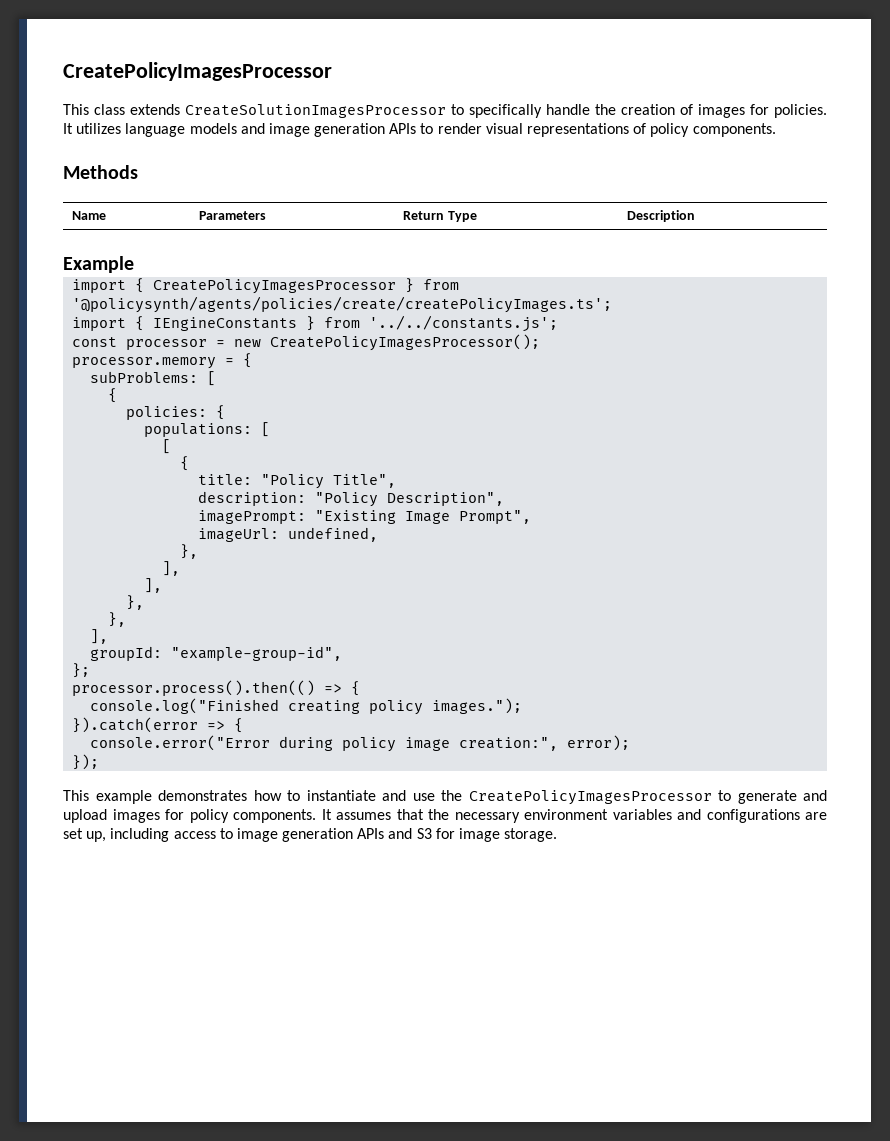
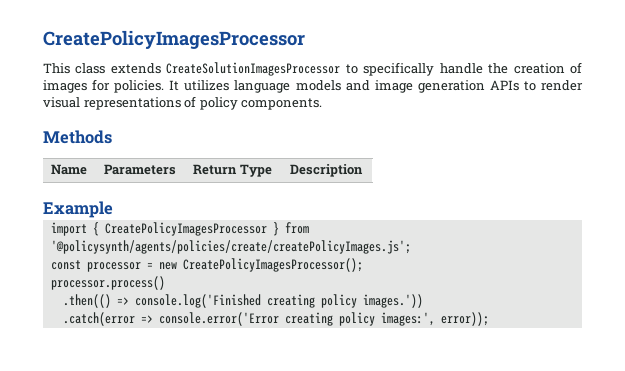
- import { CreatePolicyImagesProcessor } from '@policysynth/agents/policies/create/createPolicyImages.ts';
- import { IEngineConstants } from '../../constants.js';
+ import { CreatePolicyImagesProcessor } from '@policysynth/agents/policies/create/createPolicyImages.js';
- processor.memory = {
- subProblems: [
- {
- policies: {
- populations: [
- [
- {
- title: "Policy Title",
- description: "Policy Description",
- imagePrompt: "Existing Image Prompt",
- imageUrl: undefined,
- },
- ],
- ],
- },
- },
- ],
- groupId: "example-group-id",
- };
- processor.process().then(() => {
- console.log("Finished creating policy images.");
- }).catch(error => {
- console.error("Error during policy image creation:", error);
- });
- This example demonstrates how to instantiate and use the CreatePolicyImagesProcessor to generate and upload images for policy components. It assumes that the necessary environment variables and configurations are set up, including access to image generation APIs and S3 for image storage.
+ processor.process()
+ .then(() => console.log('Finished creating policy images.'))
+ .catch(error => console.error('Error creating policy images:', error));

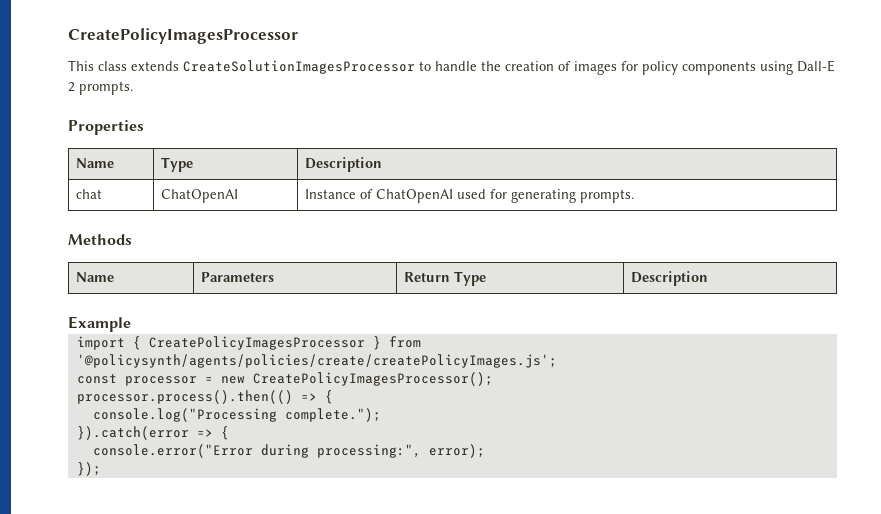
- This class extends CreateSolutionImagesProcessor to specifically handle the creation of images for policies. It utilizes language models and image generation APIs to render visual representations of policy components.
+ This class extends CreateSolutionImagesProcessor to handle the creation of images for policy components using Dall-E 2 prompts.
+ Properties
+ Name | Type | Description
+ chat | ChatOpenAI | Instance of ChatOpenAI used for generating prompts.
- processor.process()
- .then(() => console.log('Finished creating policy images.'))
- .catch(error => console.error('Error creating policy images:', error));
+ processor.process().then(() => {
+ console.log("Processing complete.");
+ }).catch(error => {
+ console.error("Error during processing:", error);
+ });

